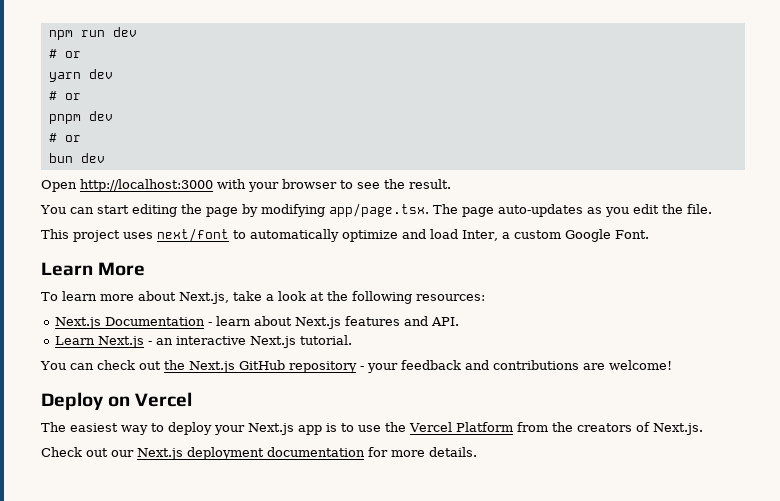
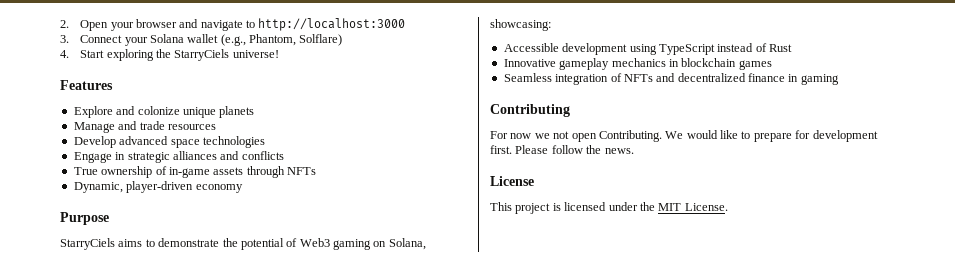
- npm run dev
- # or
- yarn dev
- # or
- pnpm dev
- # or
- bun dev
- Open http://localhost:3000 with your browser to see the result.
- You can start editing the page by modifying app/page.tsx. The page auto-updates as you edit the file.
- This project uses next/font to automatically optimize and load Inter, a custom Google Font.
- Learn More
- To learn more about Next.js, take a look at the following resources:
- Next.js Documentation - learn about Next.js features and API.
- Learn Next.js - an interactive Next.js tutorial.
- You can check out the Next.js GitHub repository - your feedback and contributions are welcome!
- Deploy on Vercel
- The easiest way to deploy your Next.js app is to use the Vercel Platform from the creators of Next.js.
- Check out our Next.js deployment documentation for more details.
+ 2. Open your browser and navigate to http://localhost:3000
+ 3. Connect your Solana wallet (e.g., Phantom, Solflare)
+ 4. Start exploring the StarryCiels universe!
+ Features
+ Explore and colonize unique planets
+ Manage and trade resources
+ Develop advanced space technologies
+ Engage in strategic alliances and conflicts
+ True ownership of in-game assets through NFTs
+ Dynamic, player-driven economy
+ Purpose
+ StarryCiels aims to demonstrate the potential of Web3 gaming on Solana, showcasing:
+ Accessible development using TypeScript instead of Rust
+ Innovative gameplay mechanics in blockchain games
+ Seamless integration of NFTs and decentralized finance in gaming
+ Contributing
+ For now we not open Contributing. We would like to prepare for development first. Please follow the news.
+ License
+ This project is licensed under the MIT License.

